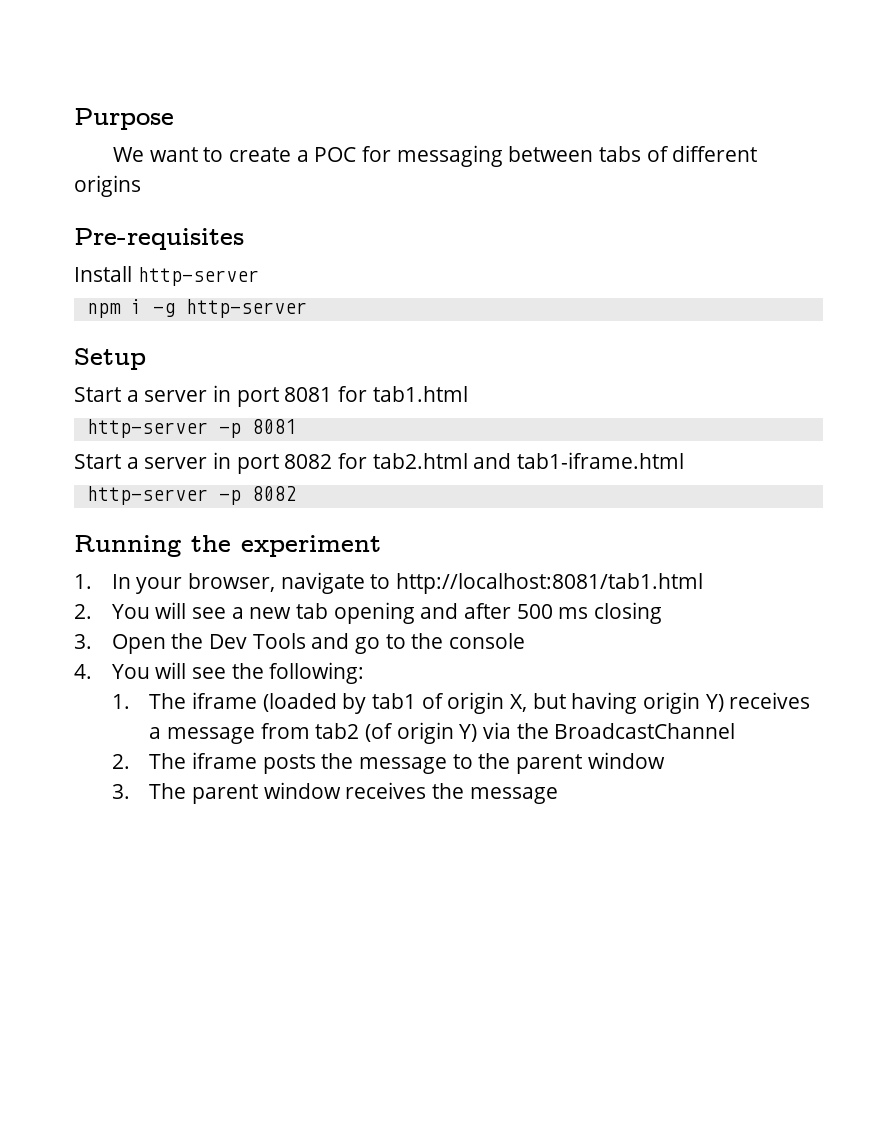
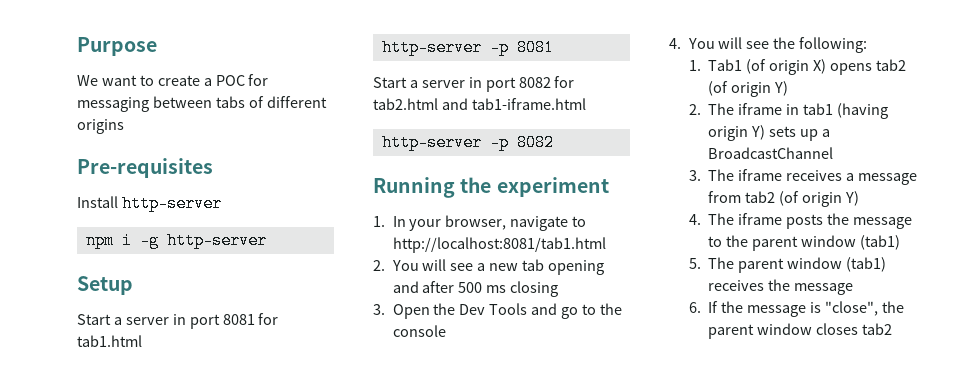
- 1. The iframe (loaded by tab1 of origin X, but having origin Y) receives a message from tab2 (of origin Y) via the BroadcastChannel
- 2. The iframe posts the message to the parent window
- 3. The parent window receives the message
+ 1. Tab1 (of origin X) opens tab2 (of origin Y)
+ 2. The iframe in tab1 (having origin Y) sets up a BroadcastChannel
+ 3. The iframe receives a message from tab2 (of origin Y)
+ 4. The iframe posts the message to the parent window (tab1)
+ 5. The parent window (tab1) receives the message
+ 6. If the message is "close", the parent window closes tab2

